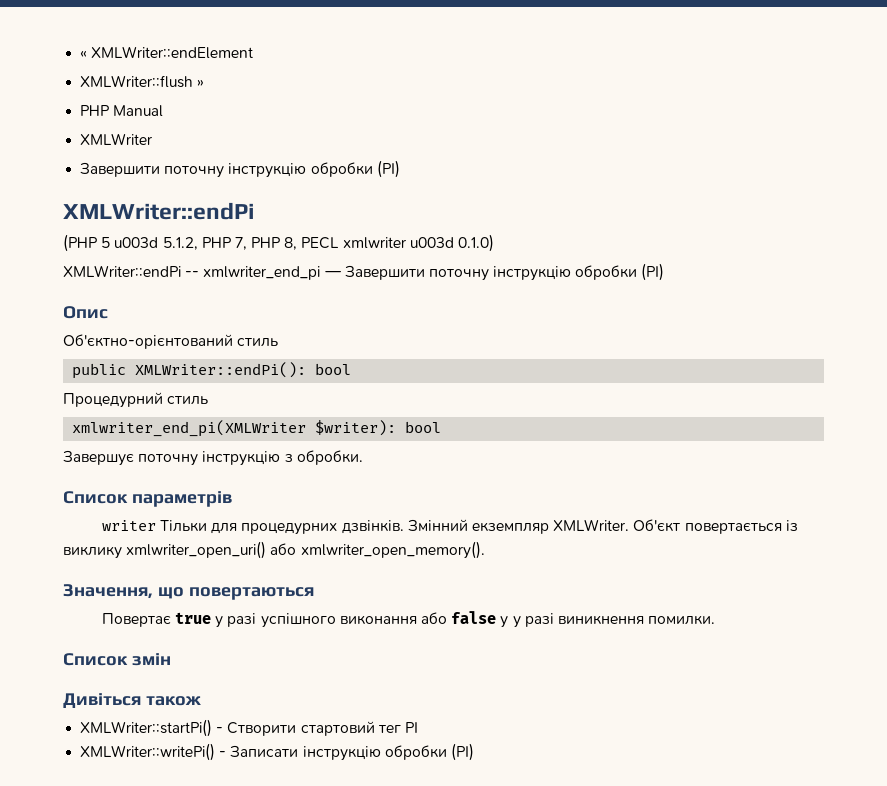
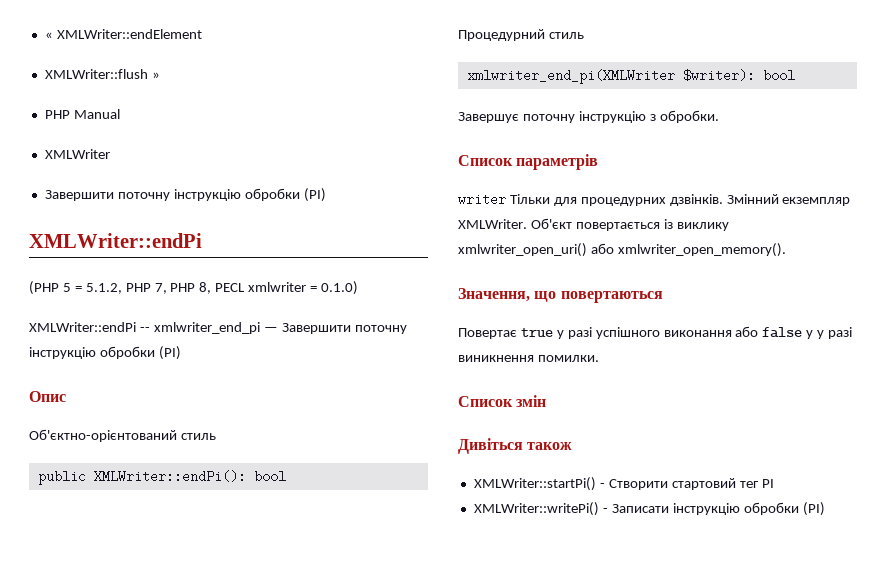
- (PHP 5 u003d 5.1.2, PHP 7, PHP 8, PECL xmlwriter u003d 0.1.0)
+ (PHP 5 = 5.1.2, PHP 7, PHP 8, PECL xmlwriter = 0.1.0)

